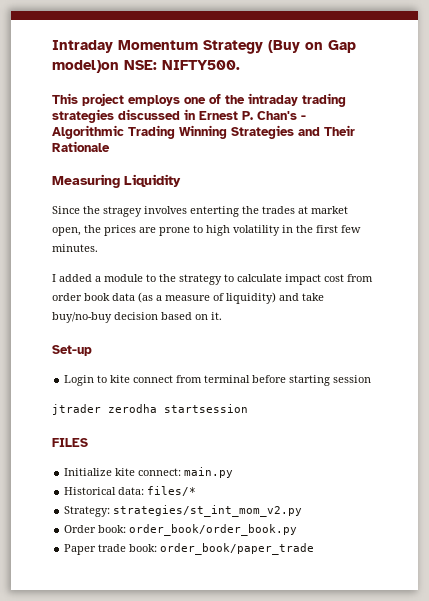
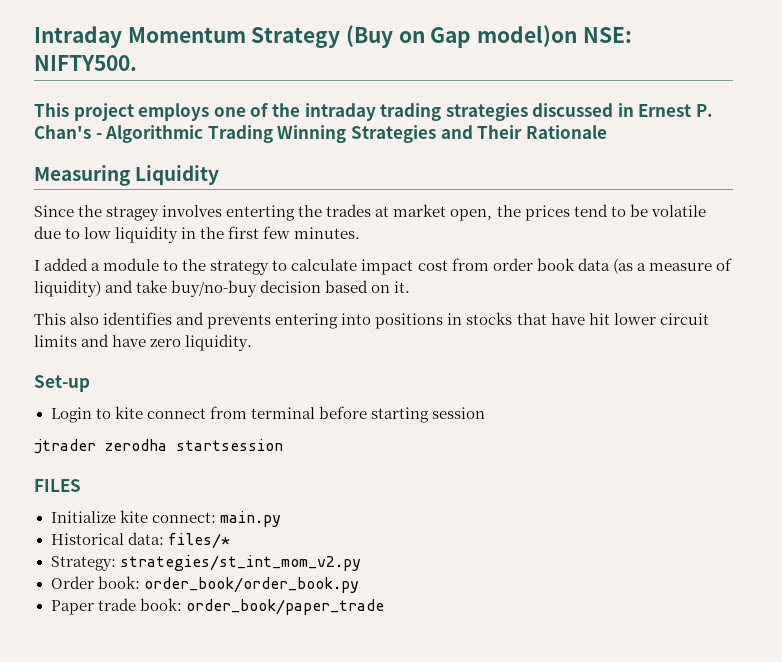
- Since the stragey involves enterting the trades at market open, the prices are prone to high volatility in the first few minutes.
+ Since the stragey involves enterting the trades at market open, the prices tend to be volatile due to low liquidity in the first few minutes.
+ This also identifies and prevents entering into positions in stocks that have hit lower circuit limits and have zero liquidity.

